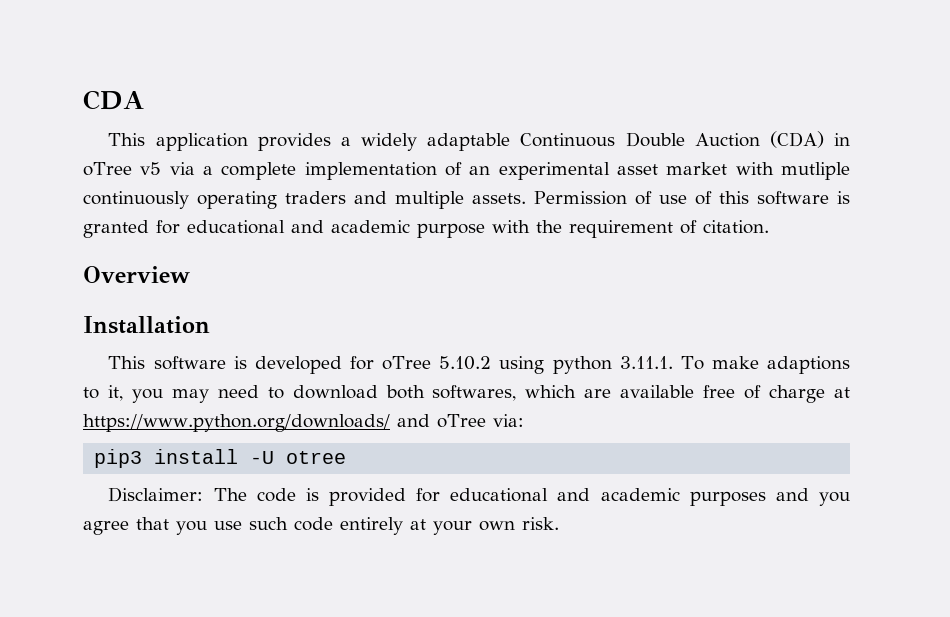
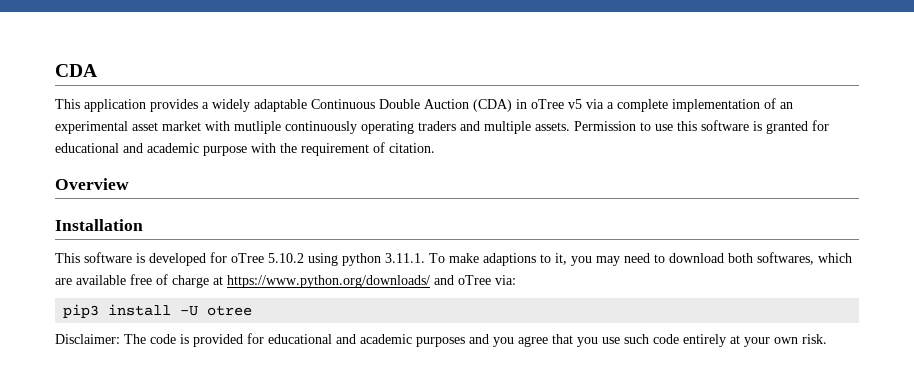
- Permission of use of this software is granted for educational and academic purpose with the requirement of citation.
+ Permission to use this software is granted for educational and academic purpose with the requirement of citation.

